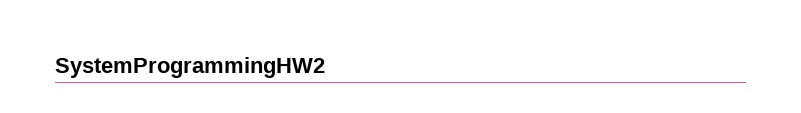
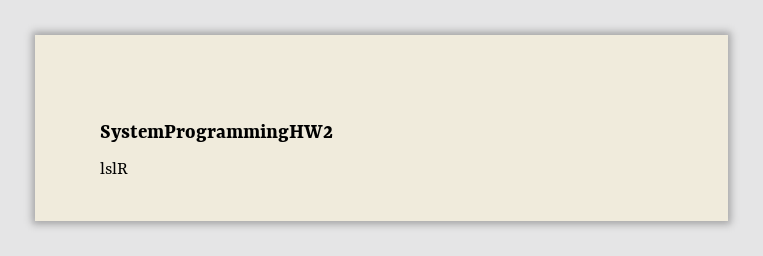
+ lslR

